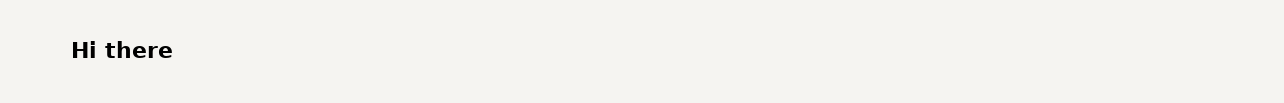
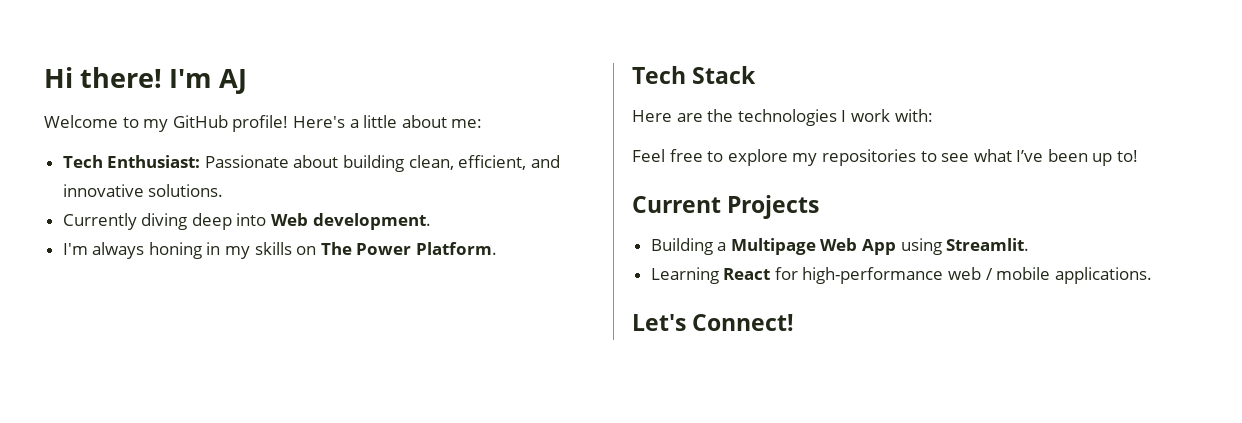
- Hi there
+ Hi there! I'm AJ
+ Welcome to my GitHub profile! Here's a little about me:
+ Tech Enthusiast: Passionate about building clean, efficient, and innovative solutions.
+ Currently diving deep into Web development.
+ I'm always honing in my skills on The Power Platform.
+ Tech Stack
+ Here are the technologies I work with:
+ Feel free to explore my repositories to see what I’ve been up to!
+ Current Projects
+ Building a Multipage Web App using Streamlit.
+ Learning React for high-performance web / mobile applications.
+ Let's Connect!

